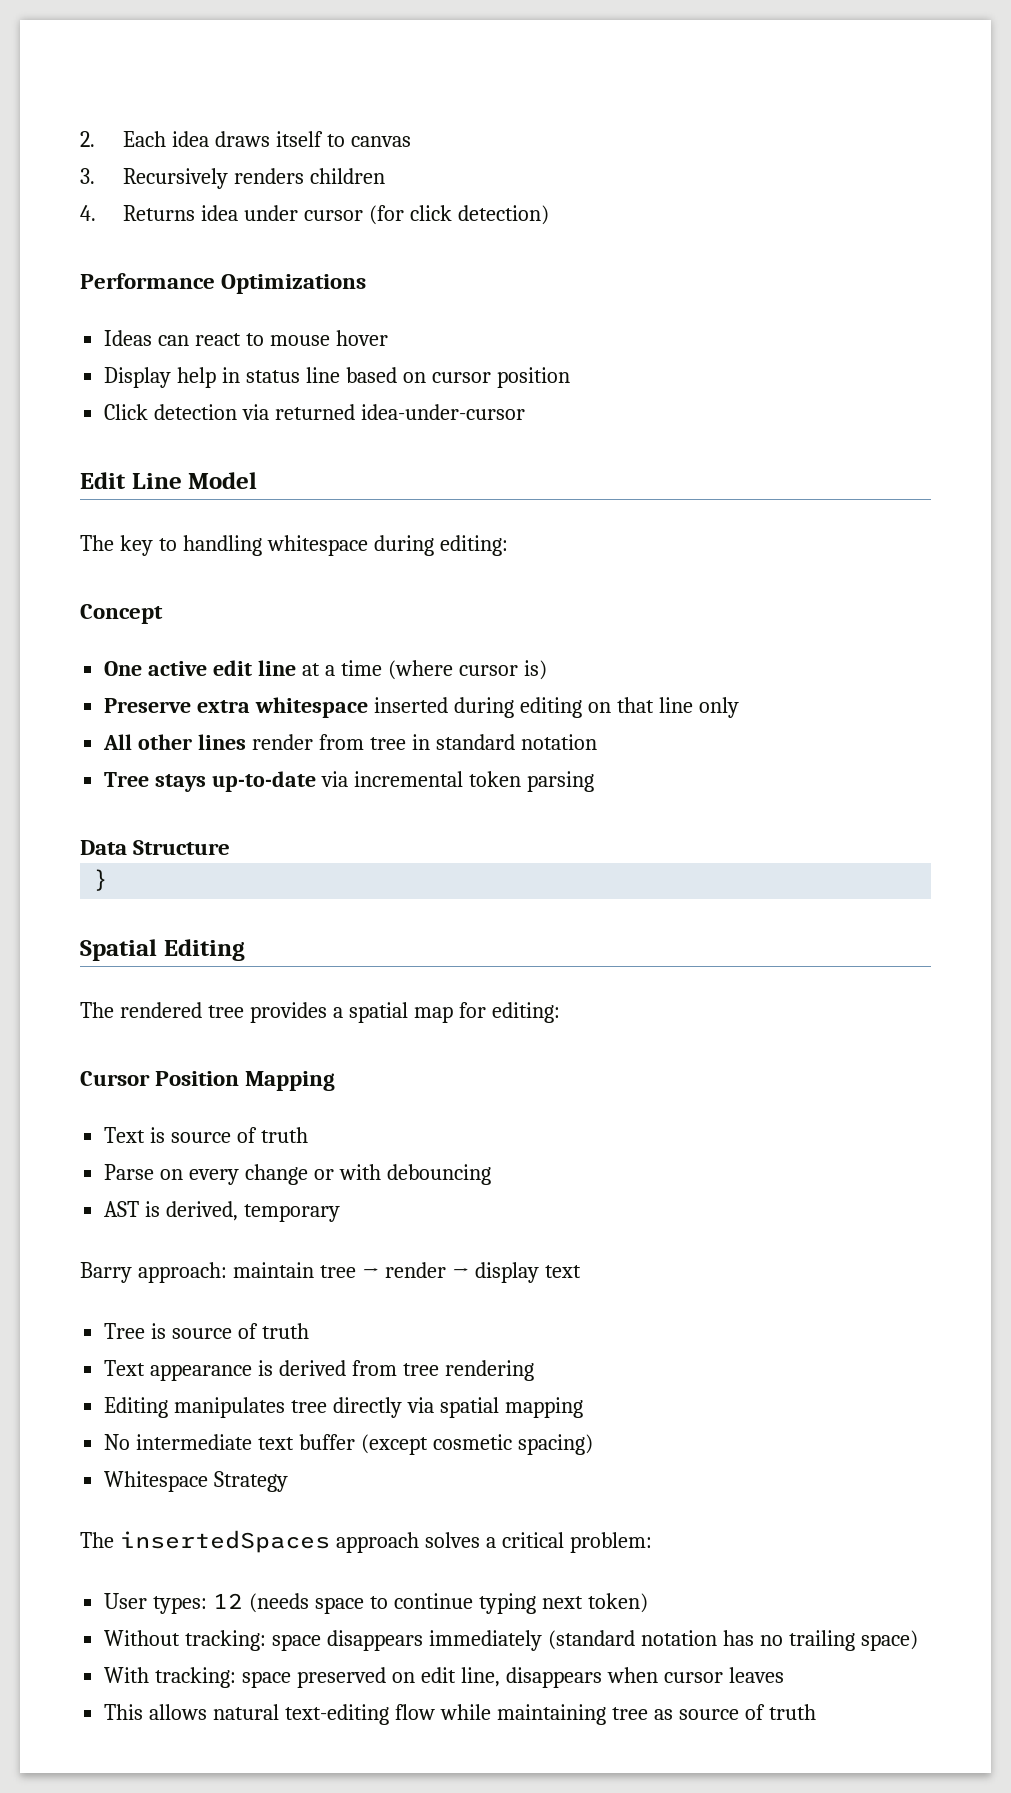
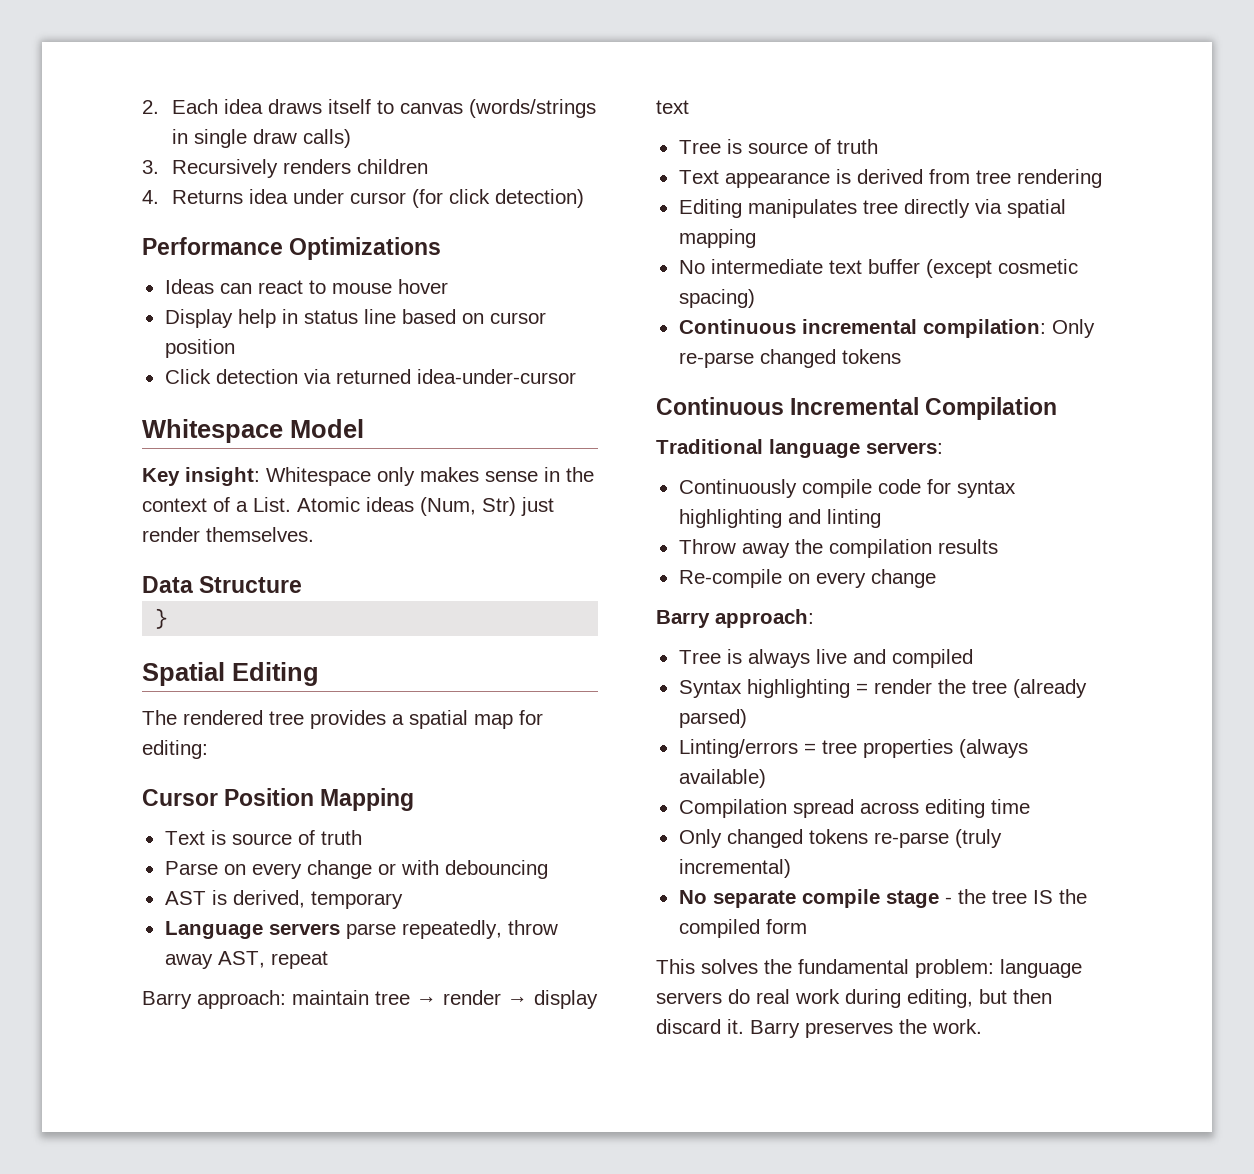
- 2. Each idea draws itself to canvas
+ 2. Each idea draws itself to canvas (words/strings in single draw calls)
- Edit Line Model
+ Whitespace Model
- The key to handling whitespace during editing:
- Concept
- One active edit line at a time (where cursor is)
- Preserve extra whitespace inserted during editing on that line only
- All other lines render from tree in standard notation
- Tree stays up-to-date via incremental token parsing
+ Key insight: Whitespace only makes sense in the context of a List. Atomic ideas (Num, Str) just render themselves.
+ Language servers parse repeatedly, throw away AST, repeat
- Whitespace Strategy
- The insertedSpaces approach solves a critical problem:
- User types: 12 (needs space to continue typing next token)
- Without tracking: space disappears immediately (standard notation has no trailing space)
- With tracking: space preserved on edit line, disappears when cursor leaves
- This allows natural text-editing flow while maintaining tree as source of truth
+ Continuous incremental compilation: Only re-parse changed tokens
+ Continuous Incremental Compilation
+ Traditional language servers:
+ Continuously compile code for syntax highlighting and linting
+ Throw away the compilation results
+ Re-compile on every change
+ Barry approach:
+ Tree is always live and compiled
+ Syntax highlighting = render the tree (already parsed)
+ Linting/errors = tree properties (always available)
+ Compilation spread across editing time
+ Only changed tokens re-parse (truly incremental)
+ No separate compile stage - the tree IS the compiled form
+ This solves the fundamental problem: language servers do real work during editing, but then discard it. Barry preserves the work.

